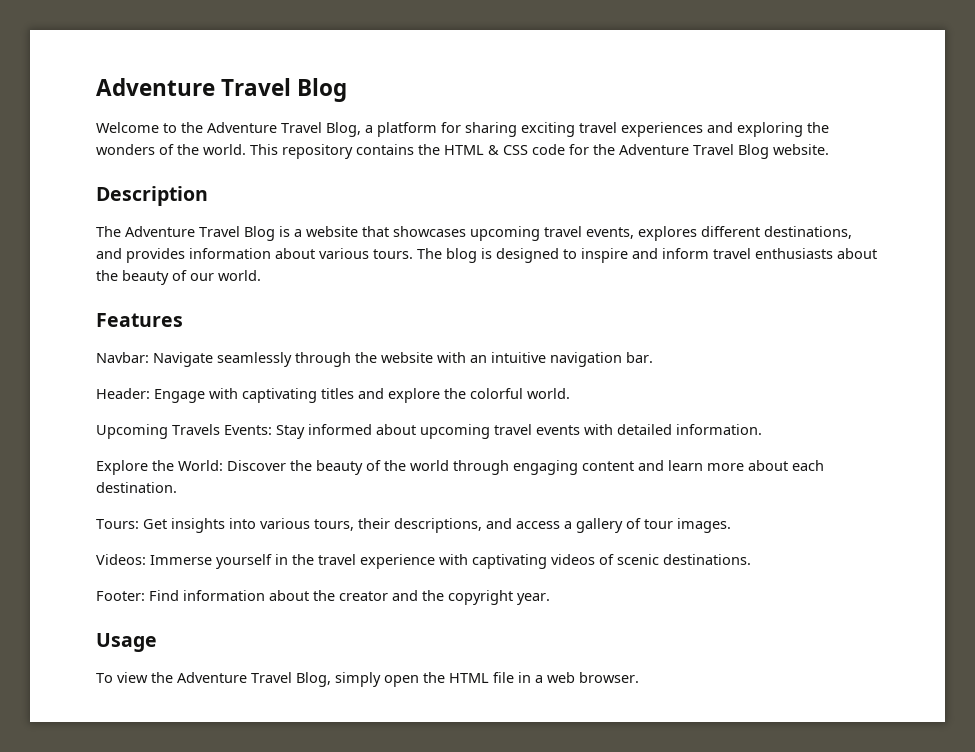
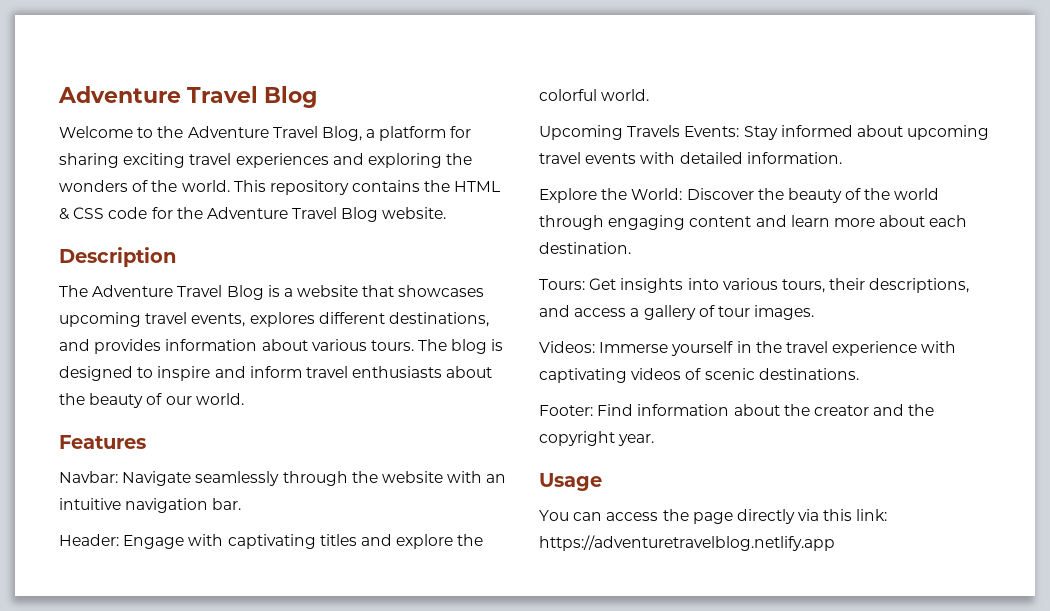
- To view the Adventure Travel Blog, simply open the HTML file in a web browser.
+ You can access the page directly via this link: https://adventuretravelblog.netlify.app

